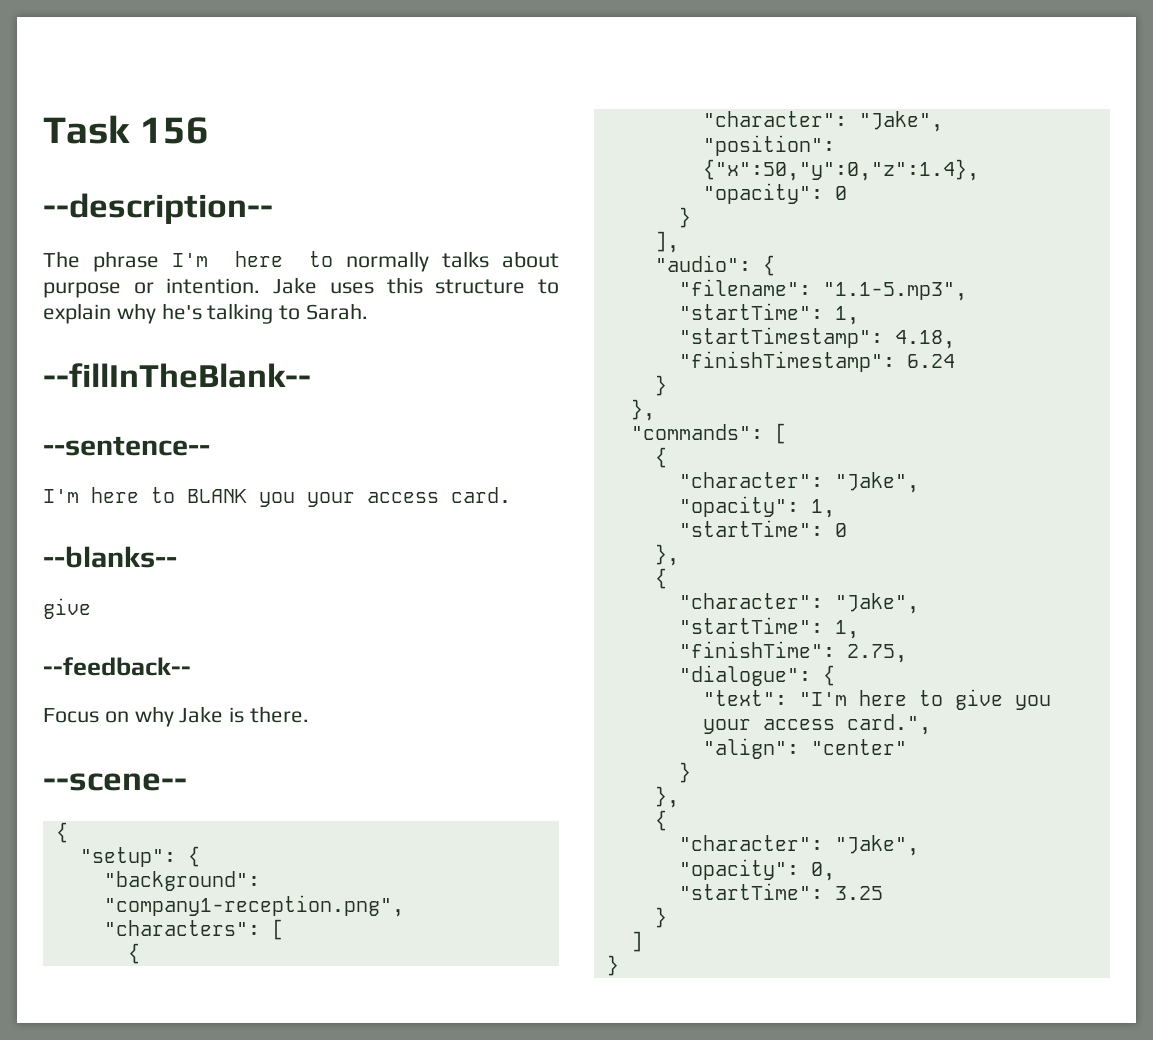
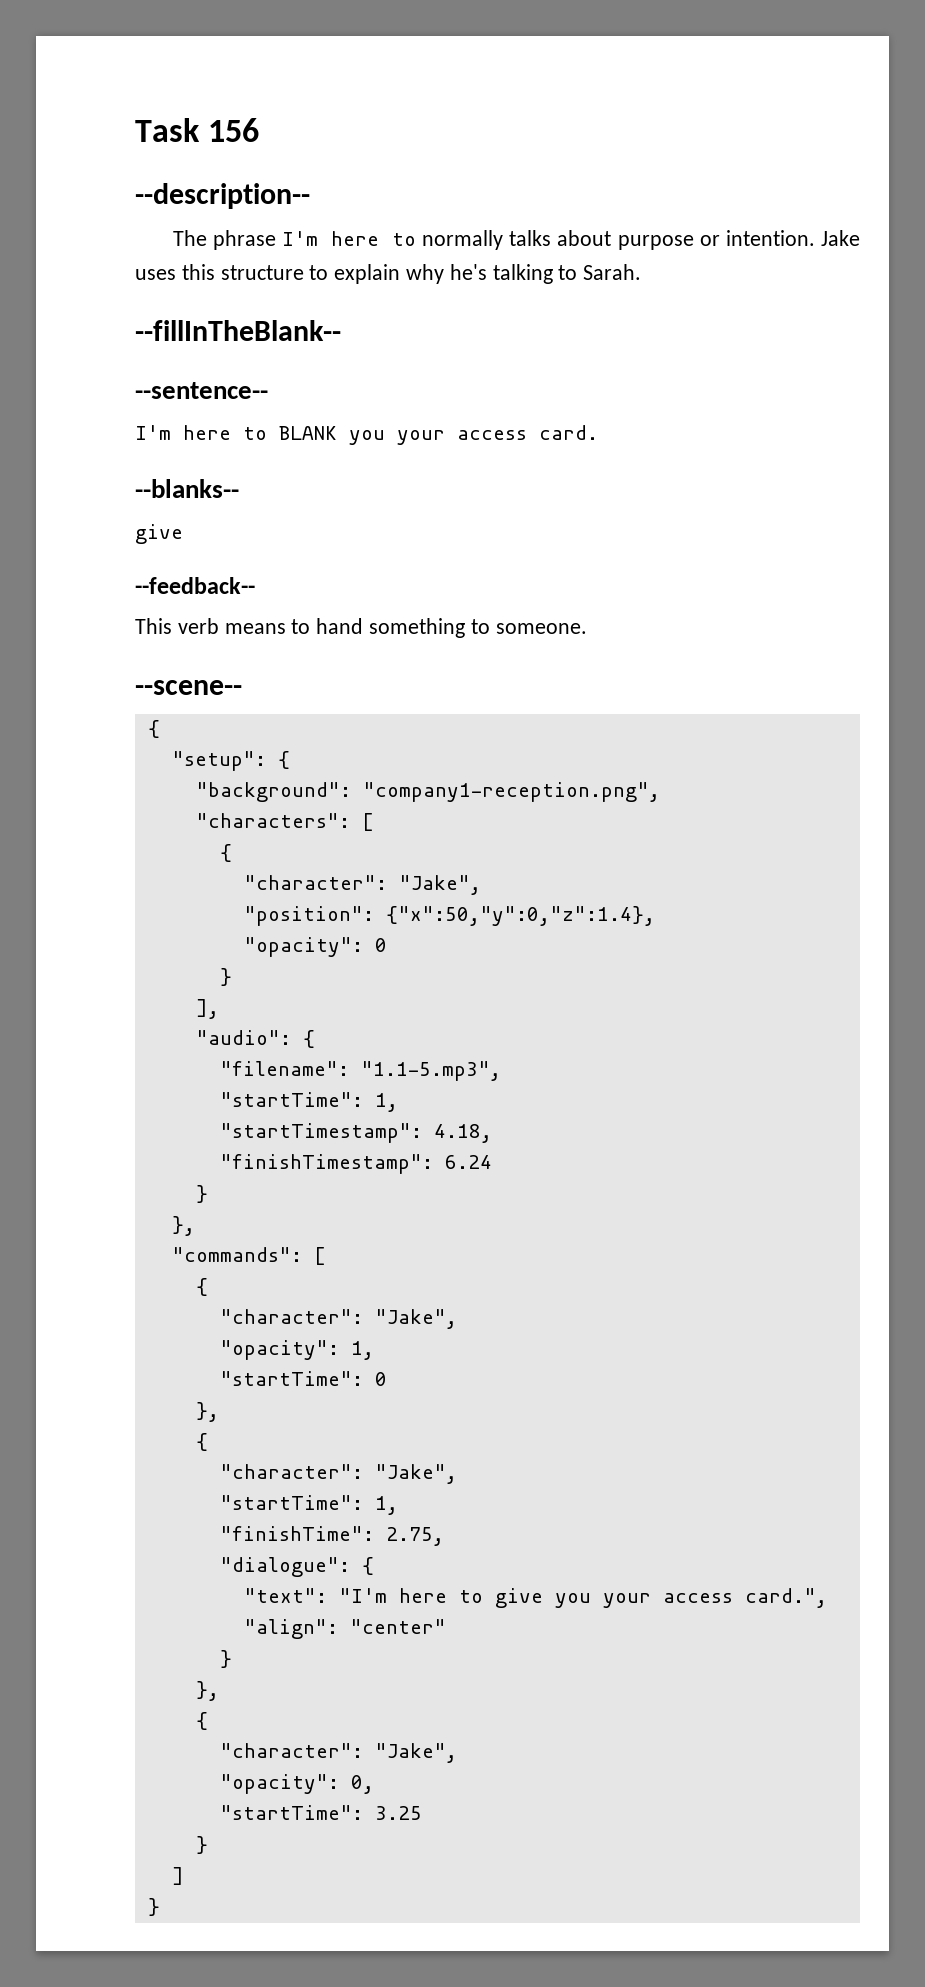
- Focus on why Jake is there.
+ This verb means to hand something to someone.

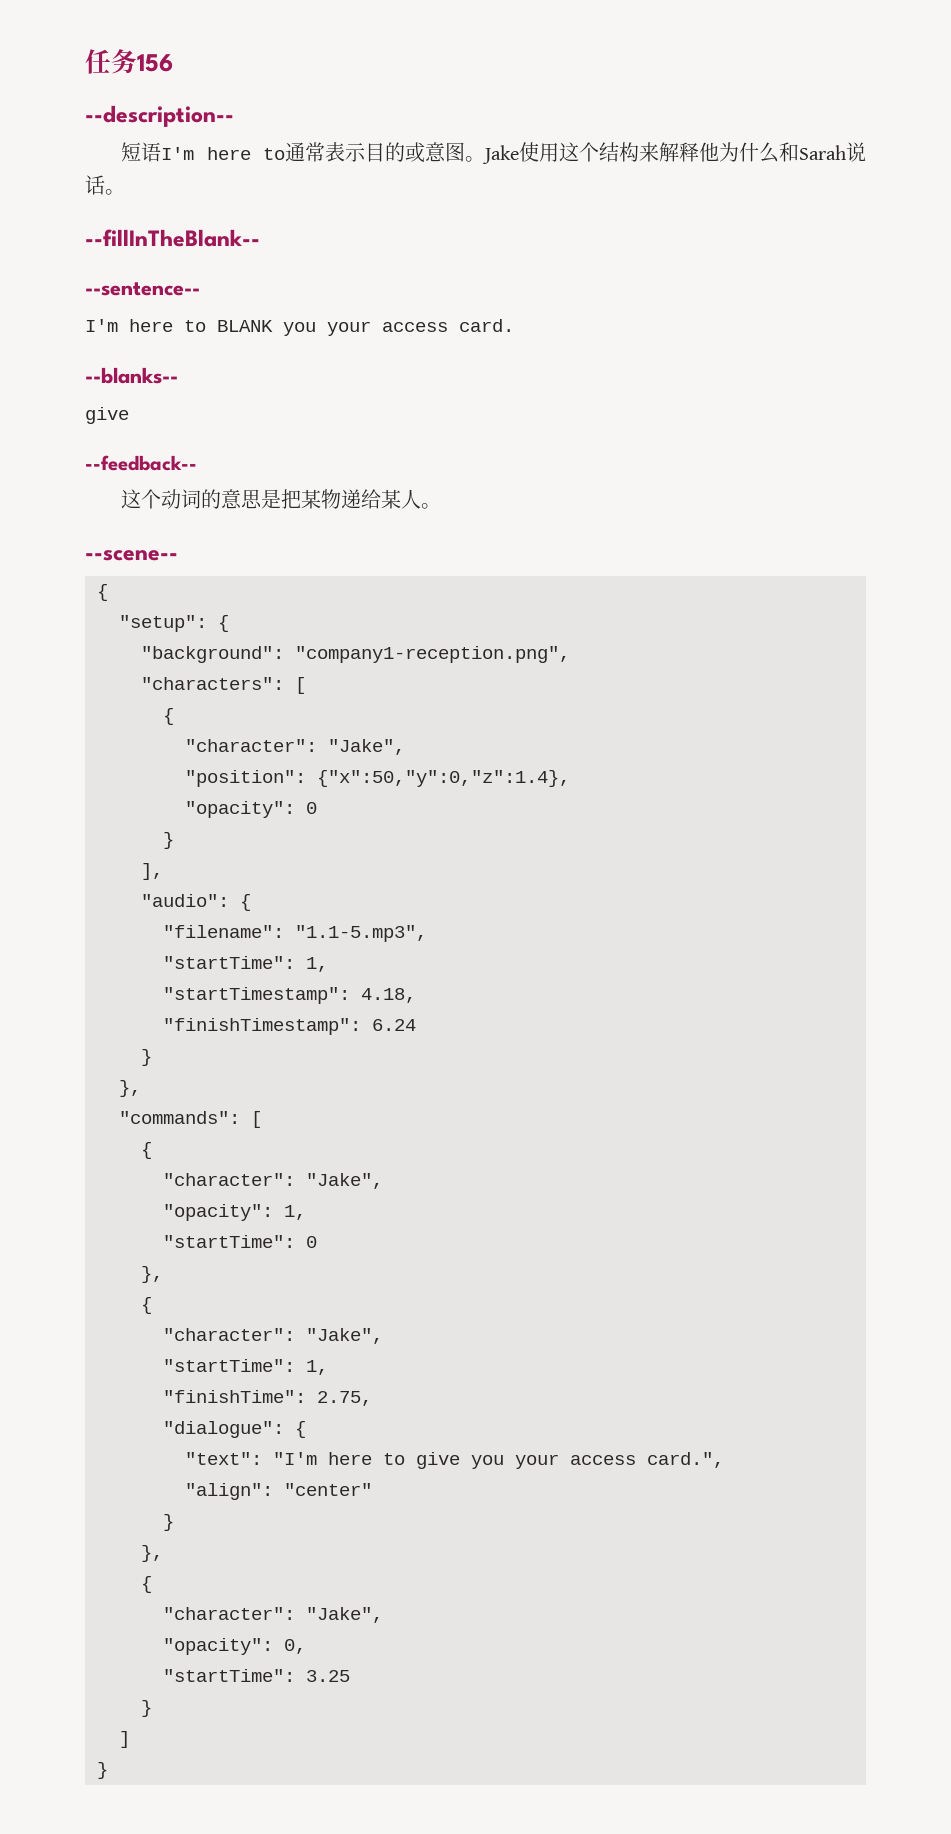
- Task 156
+ 任务156
- The phrase I'm here to normally talks about purpose or intention. Jake uses this structure to explain why he's talking to Sarah.
+ 短语I'm here to通常表示目的或意图。Jake使用这个结构来解释他为什么和Sarah说话。
- This verb means to hand something to someone.
+ 这个动词的意思是把某物递给某人。

